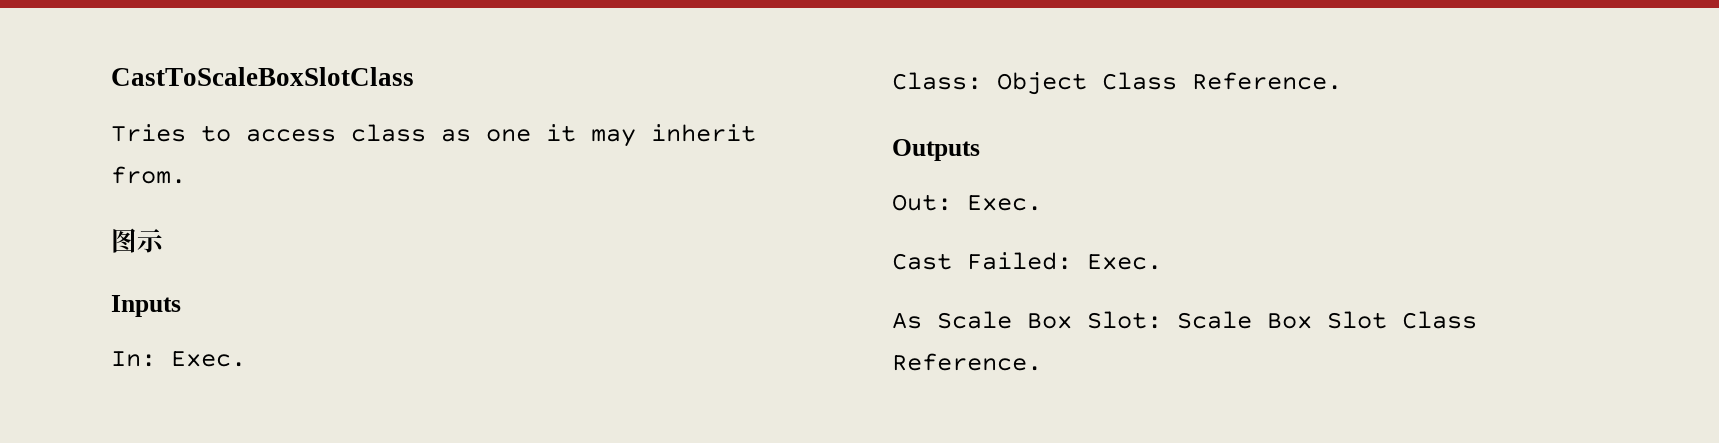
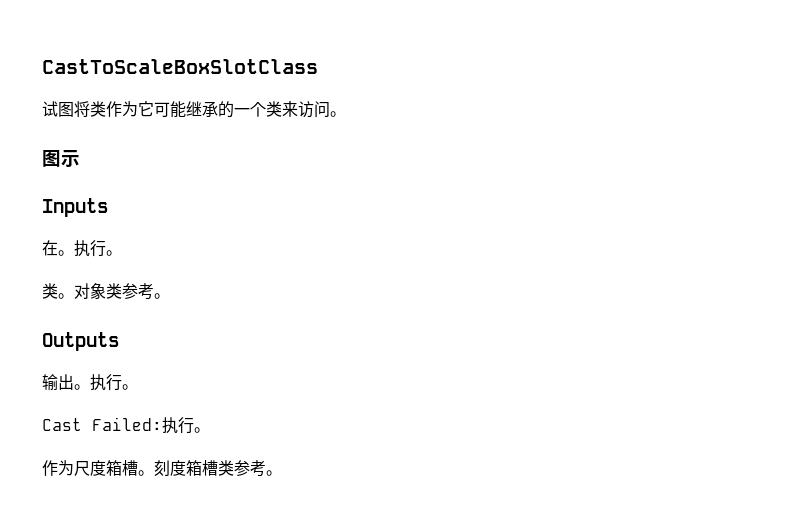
- Tries to access class as one it may inherit from.
+ 试图将类作为它可能继承的一个类来访问。
  图示
  Inputs
- In: Exec.
- Class: Object Class Reference.
+ 在。执行。
+ 类。对象类参考。
  Outputs
- Out: Exec.
- Cast Failed: Exec.
- As Scale Box Slot: Scale Box Slot Class Reference.
+ 输出。执行。
+ Cast Failed:执行。
+ 作为尺度箱槽。刻度箱槽类参考。

